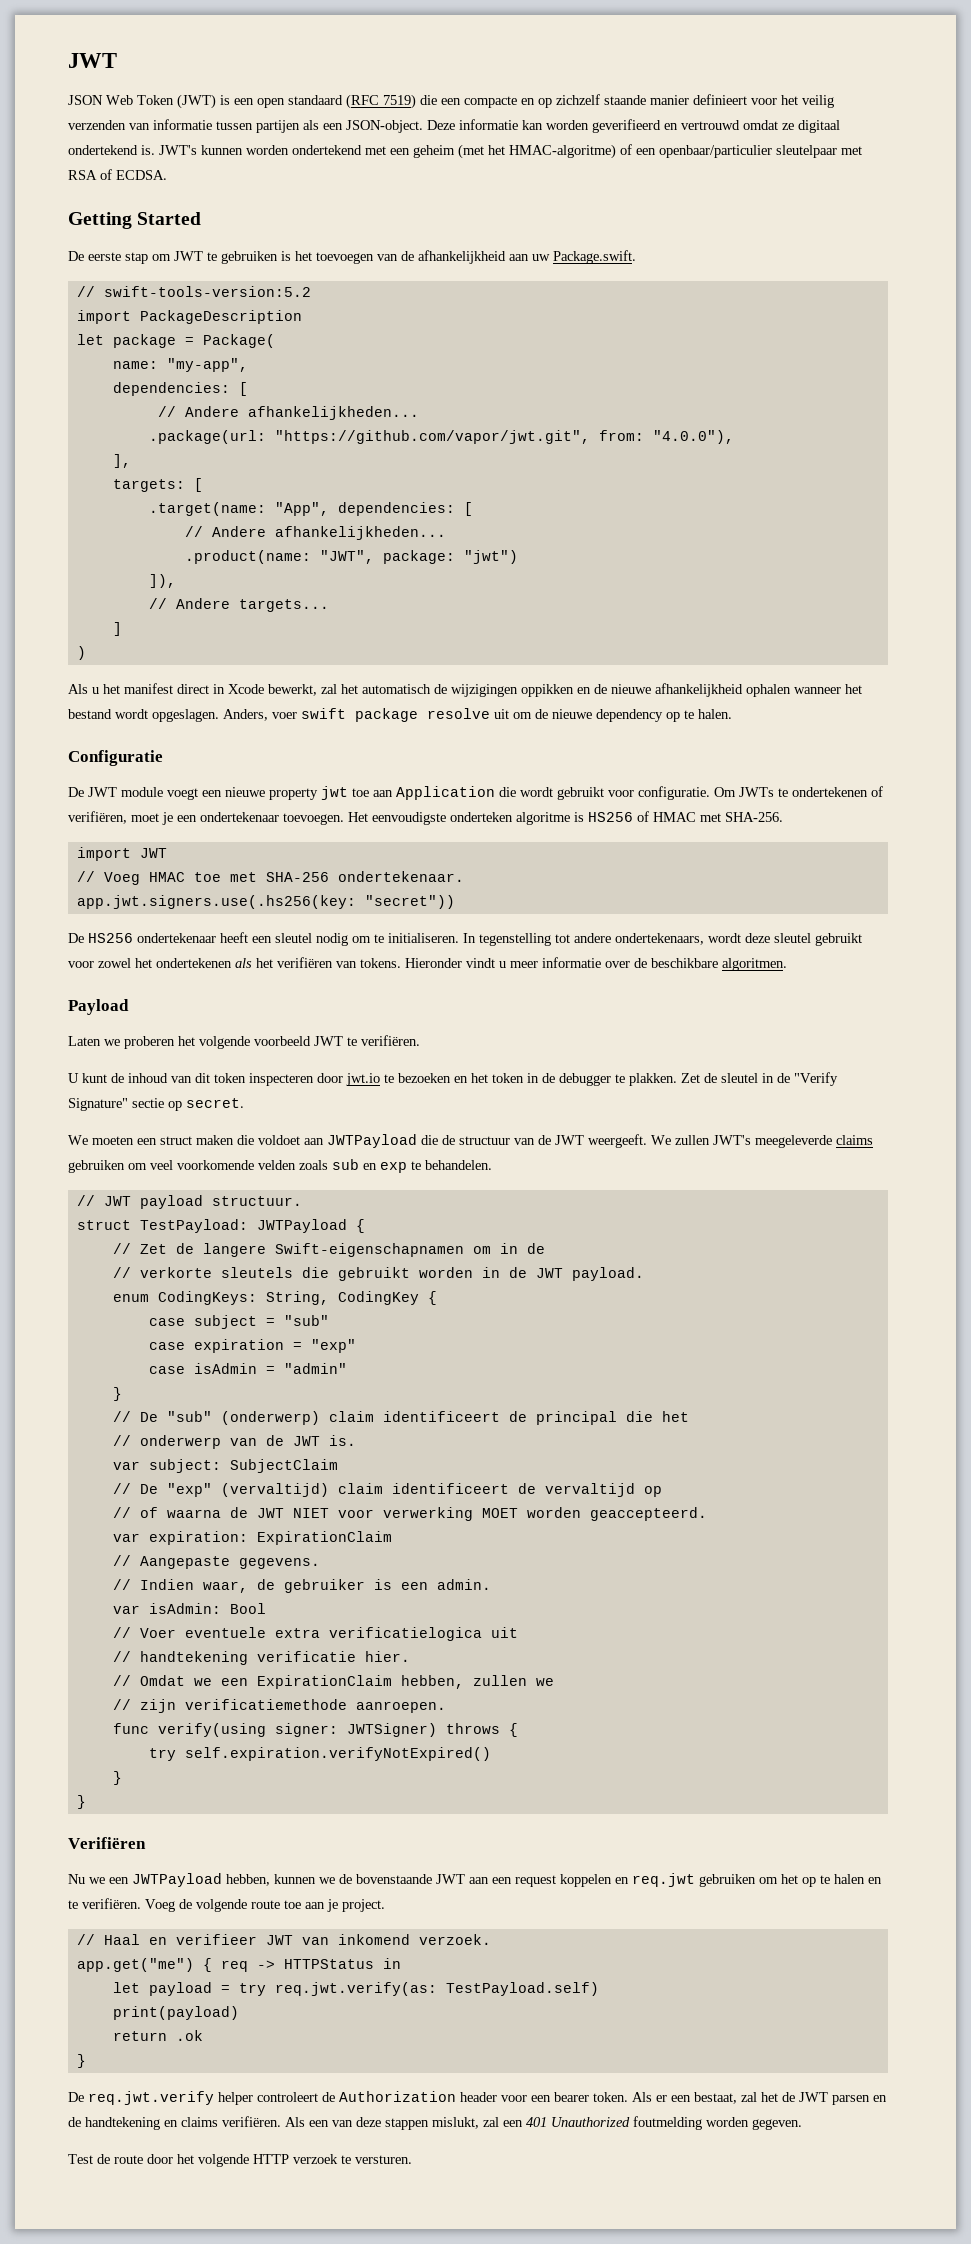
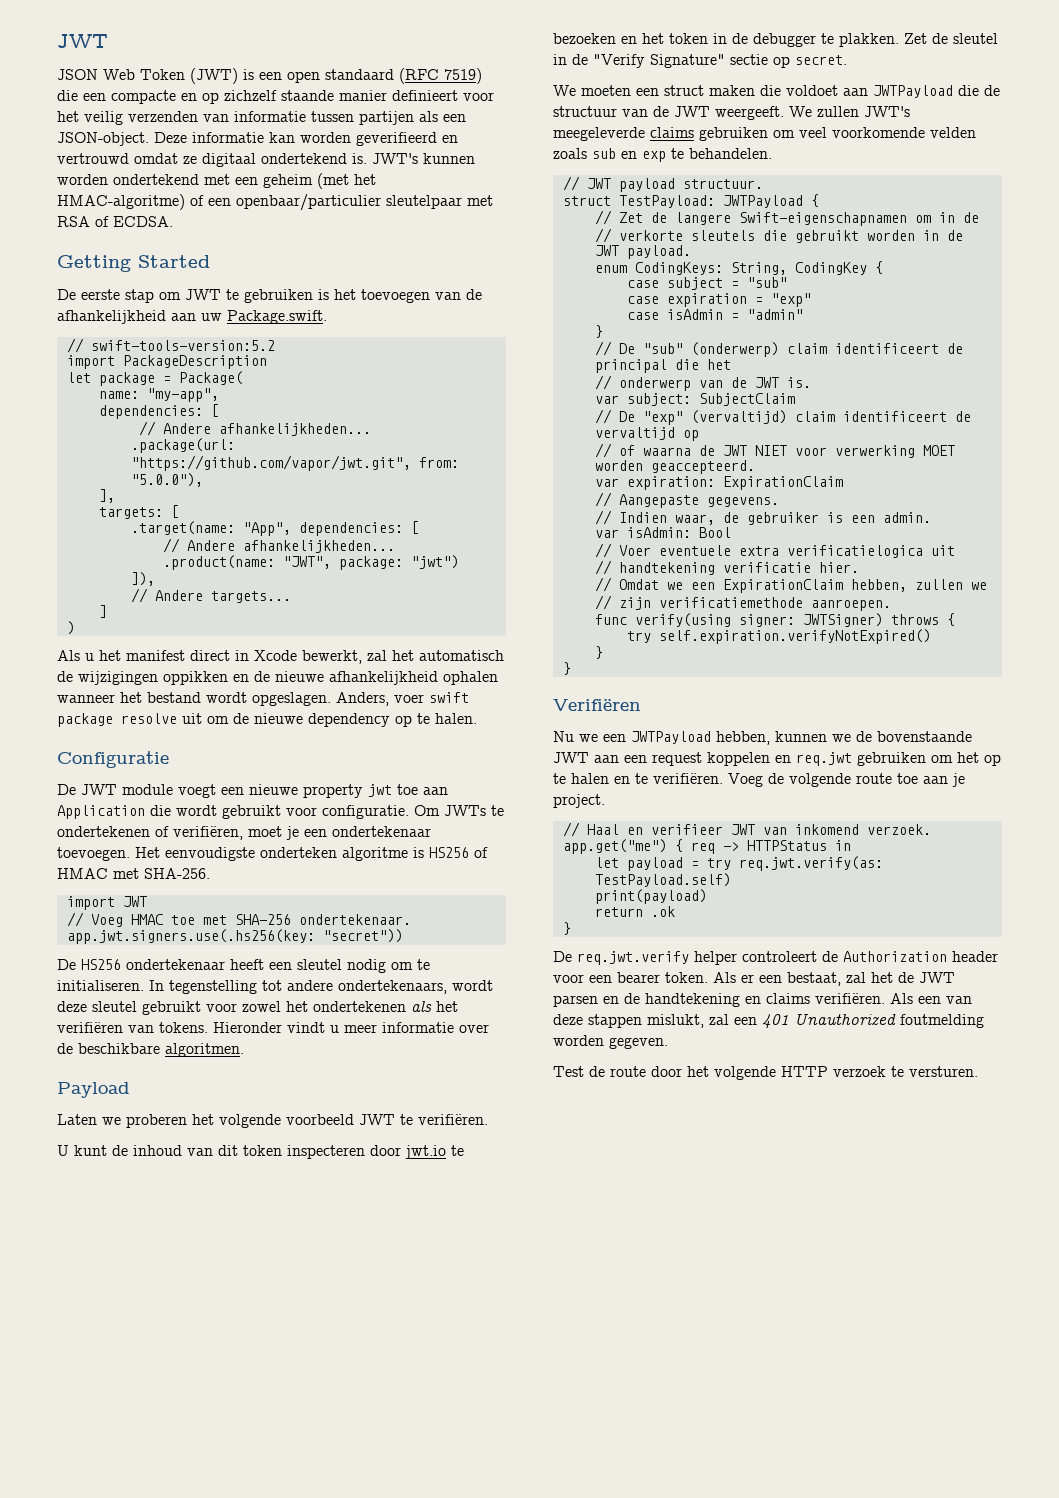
- .package(url: "https://github.com/vapor/jwt.git", from: "4.0.0"),
+ .package(url: "https://github.com/vapor/jwt.git", from: "5.0.0"),

